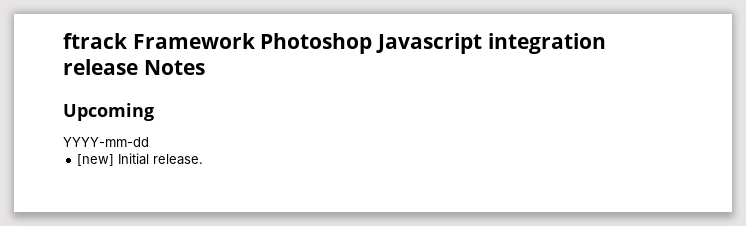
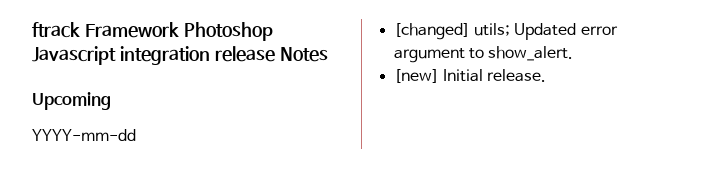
+ [changed] utils; Updated error argument to show_alert.

